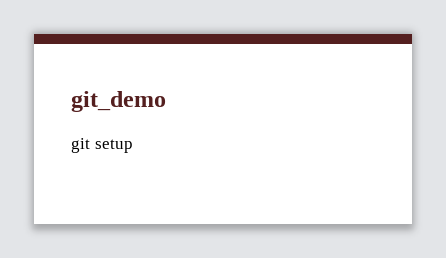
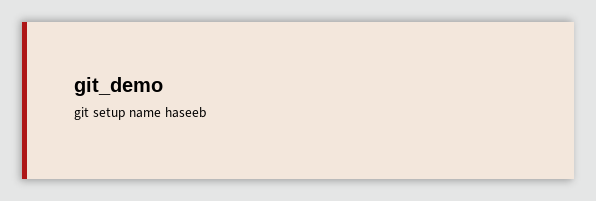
- git setup
+ git setup name haseeb

